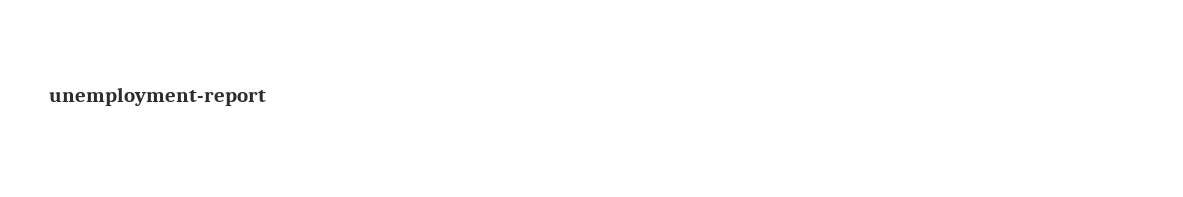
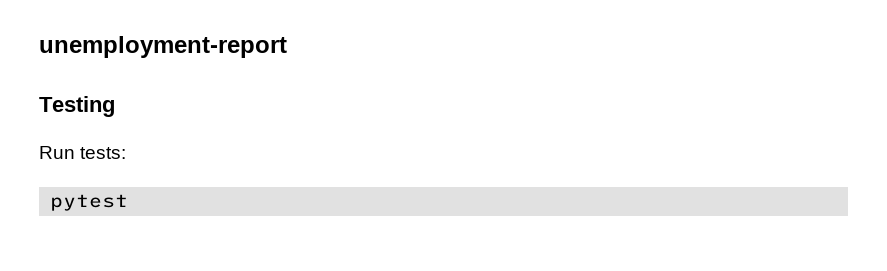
+ Testing
+ Run tests:
+ pytest

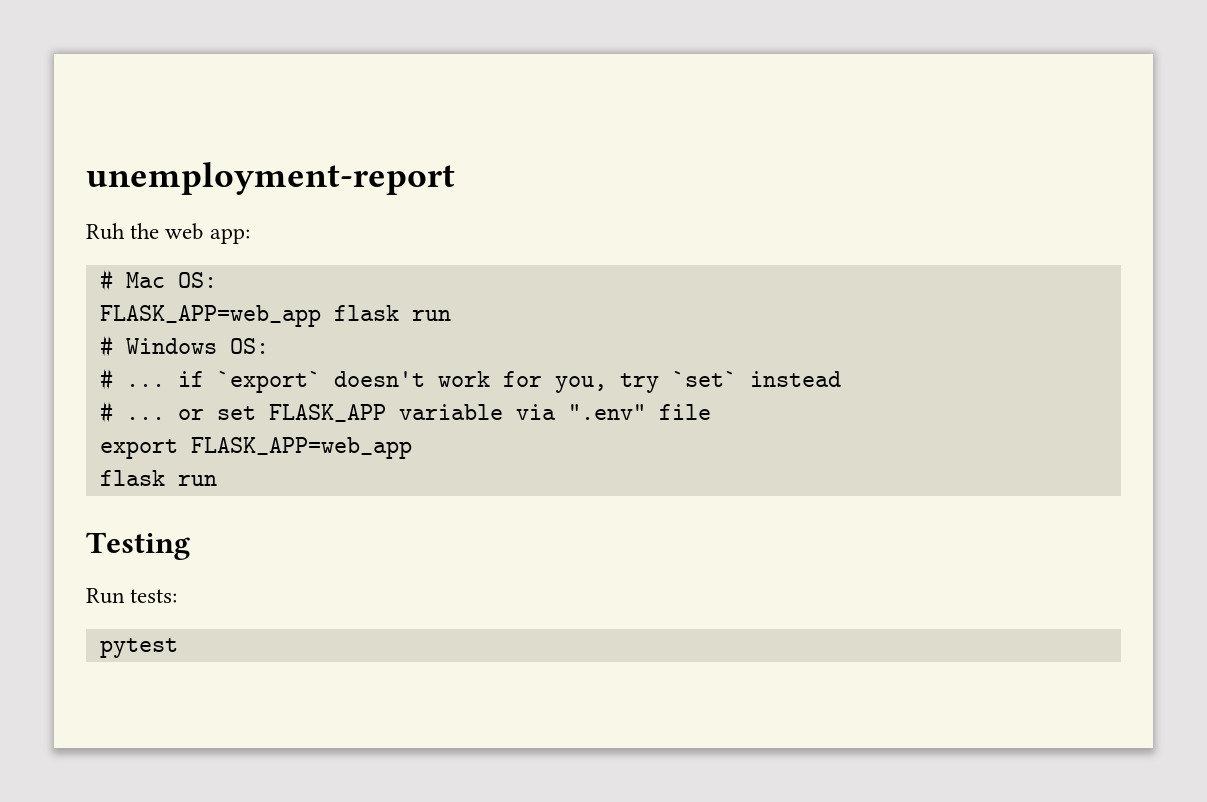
+ Ruh the web app:
+ # Mac OS:
+ FLASK_APP=web_app flask run
+ # Windows OS:
+ # ... if `export` doesn't work for you, try `set` instead
+ # ... or set FLASK_APP variable via ".env" file
+ export FLASK_APP=web_app
+ flask run

